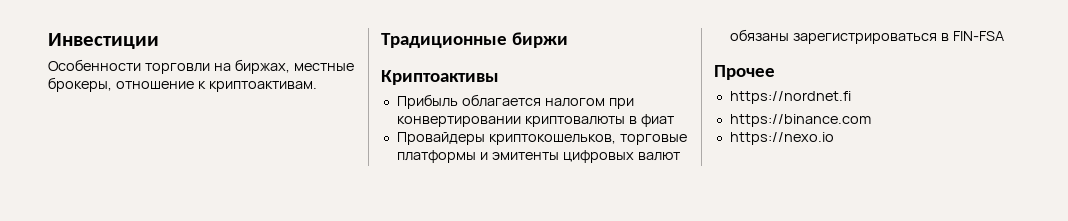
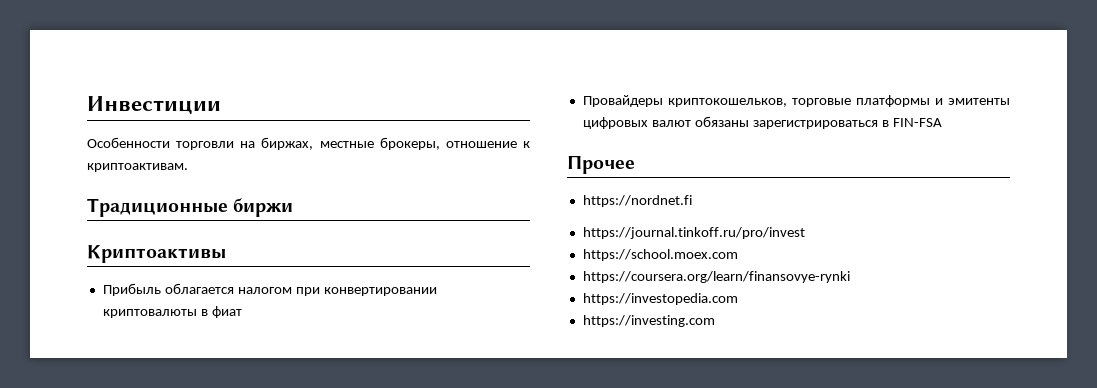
- https://binance.com
- https://nexo.io
+ https://journal.tinkoff.ru/pro/invest
+ https://school.moex.com
+ https://coursera.org/learn/finansovye-rynki
+ https://investopedia.com
+ https://investing.com

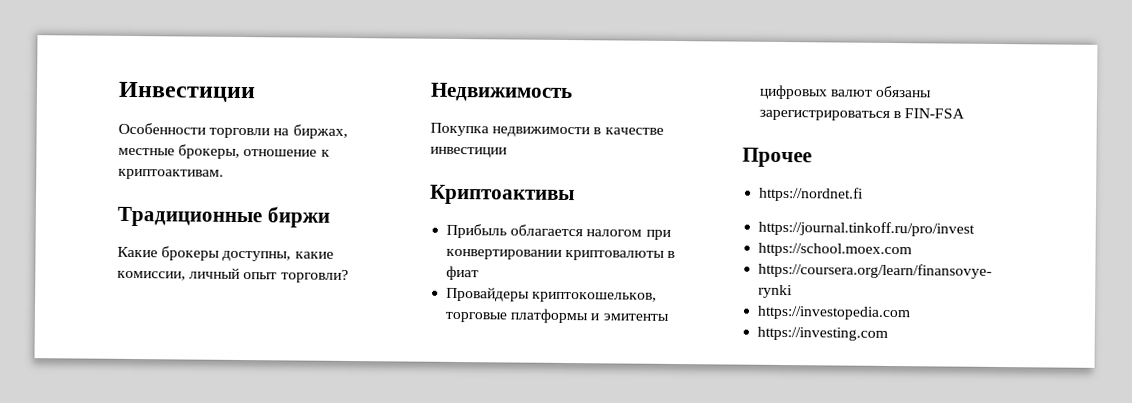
+ Какие брокеры доступны, какие комиссии, личный опыт торговли?
+ Недвижимость
+ Покупка недвижимости в качестве инвестиции

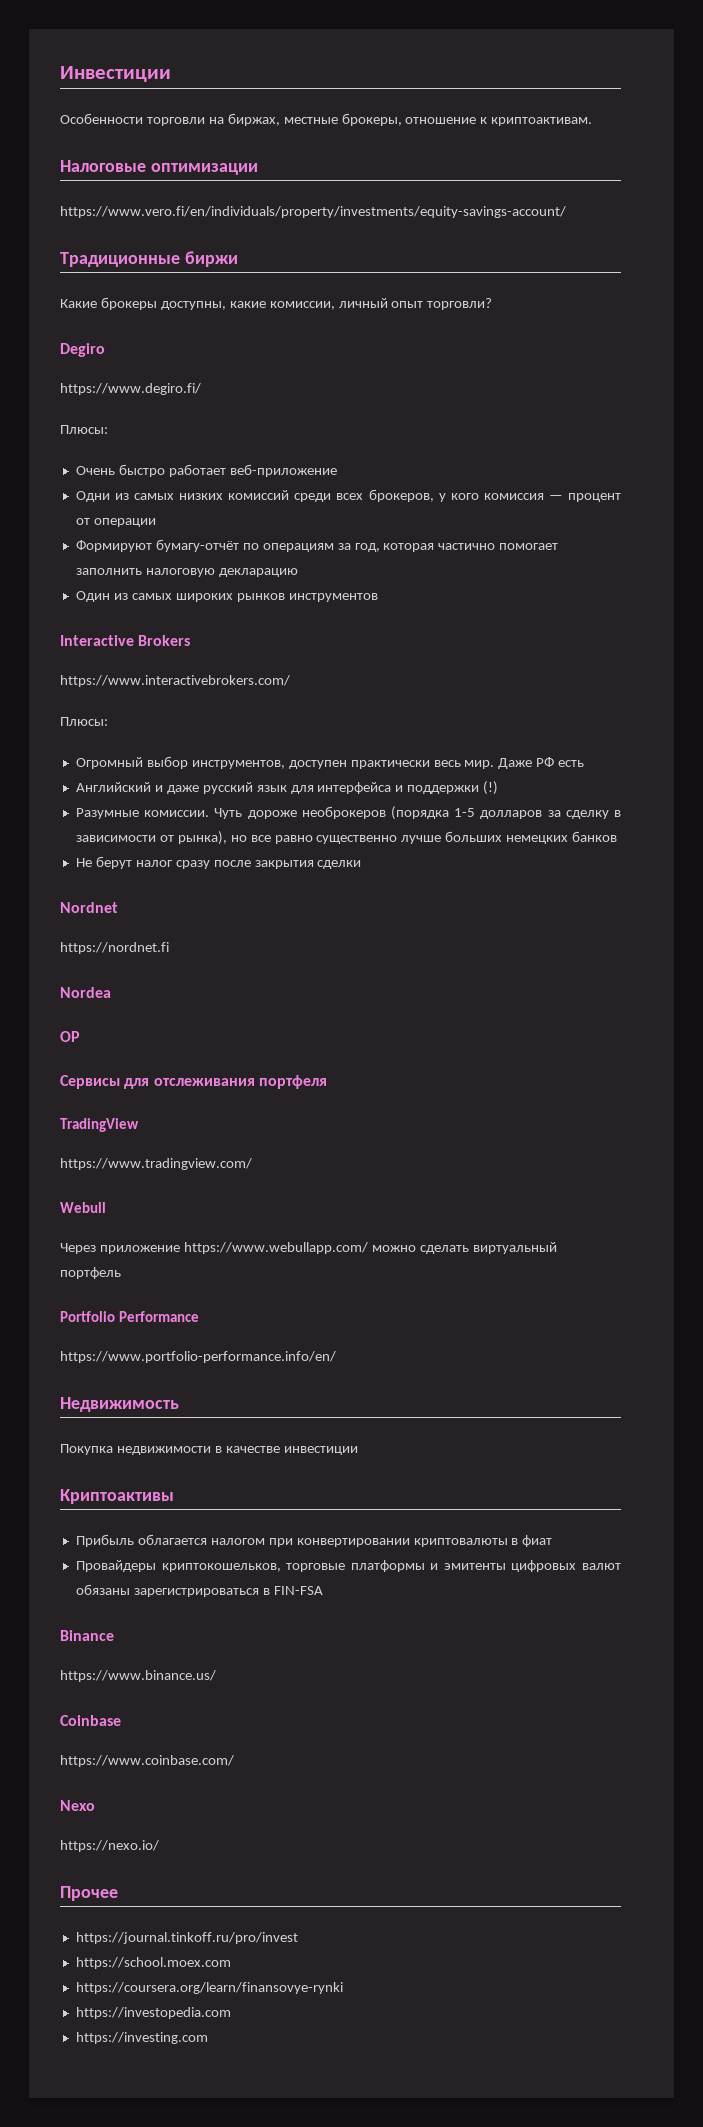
+ Налоговые оптимизации
+ https://www.vero.fi/en/individuals/property/investments/equity-savings-account/
+ Degiro
+ https://www.degiro.fi/
+ Плюсы:
+ Очень быстро работает веб-приложение
+ Одни из самых низких комиссий среди всех брокеров, у кого комиссия — процент от операции
+ Формируют бумагу-отчёт по операциям за год, которая частично помогает заполнить налоговую декларацию
+ Один из самых широких рынков инструментов
+ Interactive Brokers
+ https://www.interactivebrokers.com/
+ Плюсы:
+ Огромный выбор инструментов, доступен практически весь мир. Даже РФ есть
+ Английский и даже русский язык для интерфейса и поддержки (!)
+ Разумные комиссии. Чуть дороже необрокеров (порядка 1-5 долларов за сделку в зависимости от рынка), но все равно существенно лучше больших немецких банков
+ Не берут налог сразу после закрытия сделки
+ Nordnet
+ https://nordnet.fi
+ Nordea
+ OP
+ Сервисы для отслеживания портфеля
+ TradingView
+ https://www.tradingview.com/
+ Webull
+ Через приложение https://www.webullapp.com/ можно сделать виртуальный портфель
+ Portfolio Performance
+ https://www.portfolio-performance.info/en/
+ Binance
+ https://www.binance.us/
+ Coinbase
+ https://www.coinbase.com/
+ Nexo
+ https://nexo.io/
- https://nordnet.fi

